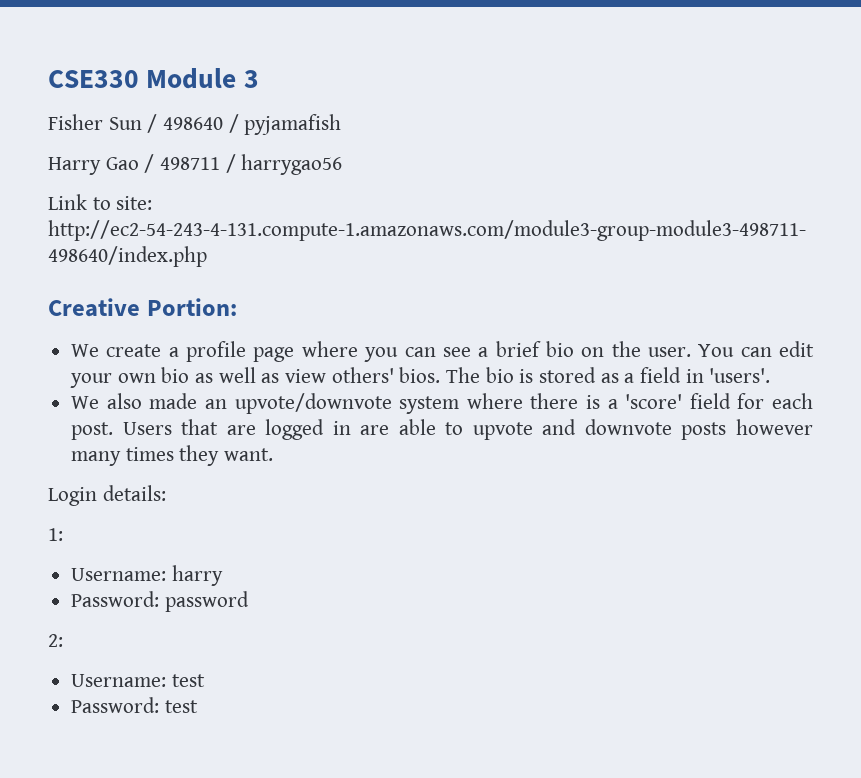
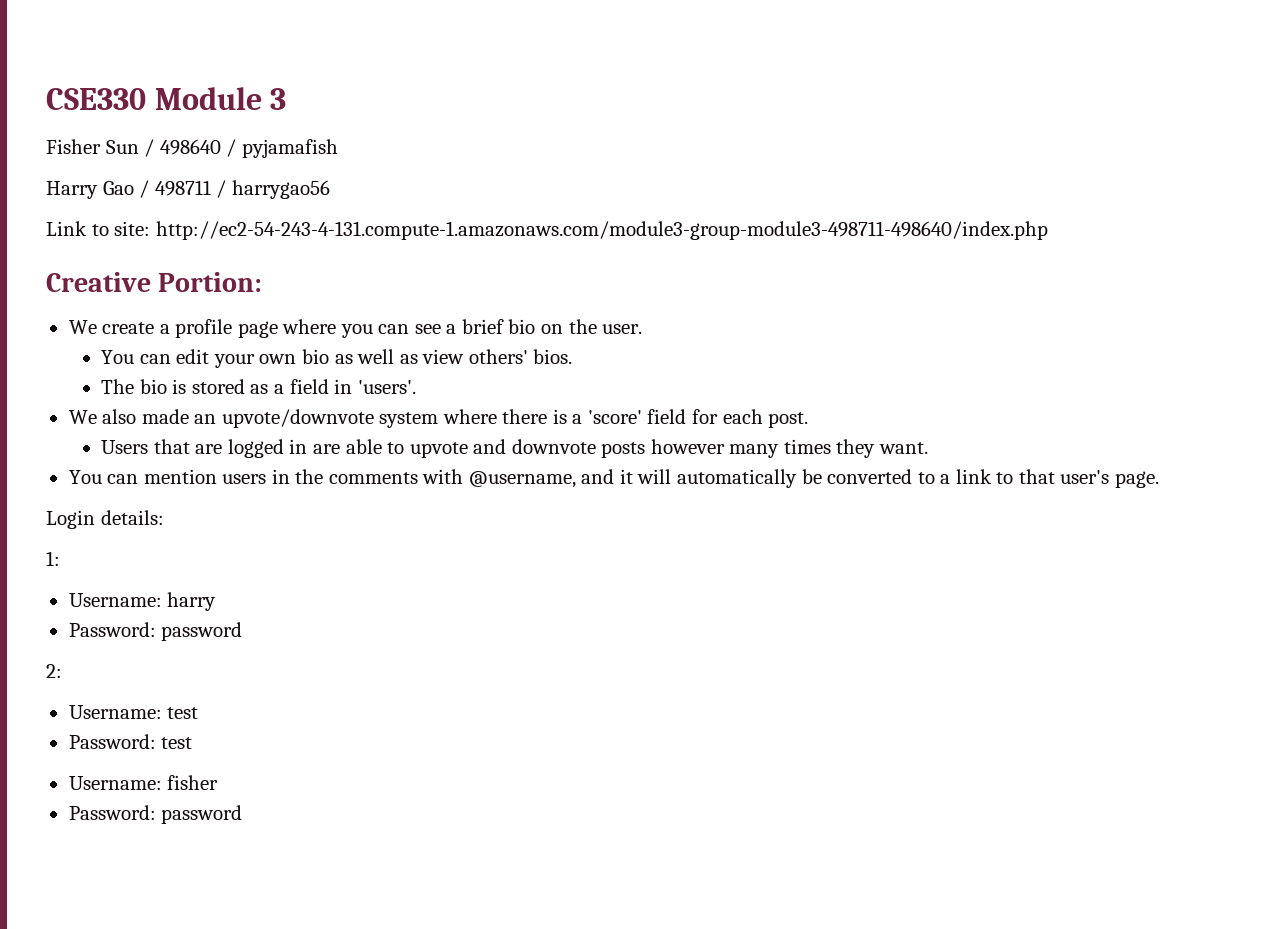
- We create a profile page where you can see a brief bio on the user. You can edit your own bio as well as view others' bios. The bio is stored as a field in 'users'.
+ We create a profile page where you can see a brief bio on the user.
+ You can edit your own bio as well as view others' bios.
+ The bio is stored as a field in 'users'.
- We also made an upvote/downvote system where there is a 'score' field for each post. Users that are logged in are able to upvote and downvote posts however many times they want.
+ We also made an upvote/downvote system where there is a 'score' field for each post.
+ Users that are logged in are able to upvote and downvote posts however many times they want.
+ You can mention users in the comments with @username, and it will automatically be converted to a link to that user's page.
+ Username: fisher
+ Password: password

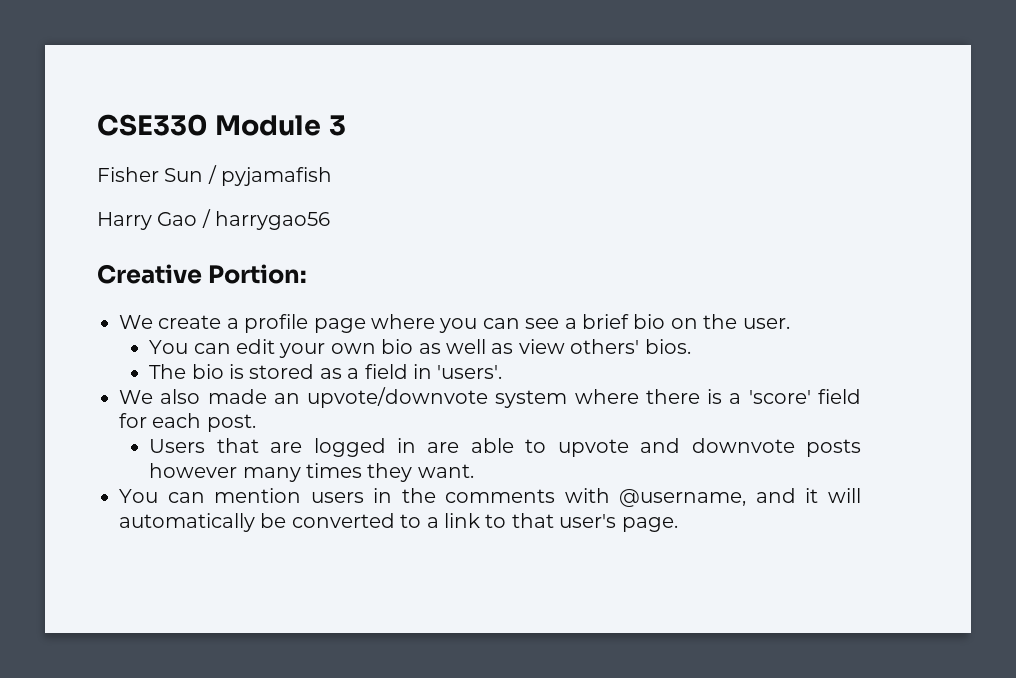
- Fisher Sun / 498640 / pyjamafish
+ Fisher Sun / pyjamafish
- Harry Gao / 498711 / harrygao56
+ Harry Gao / harrygao56
- Link to site: http://ec2-54-243-4-131.compute-1.amazonaws.com/module3-group-module3-498711-498640/index.php
- Login details:
- 1:
- Username: harry
- Password: password
- 2:
- Username: test
- Password: test
- Username: fisher
- Password: password

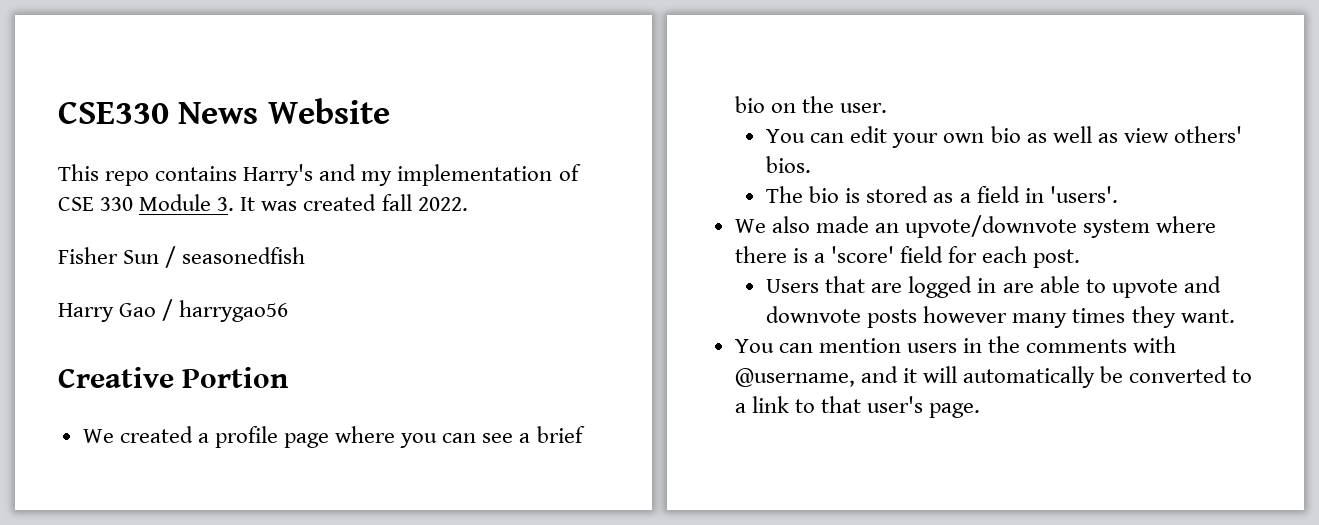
- CSE330 Module 3
+ CSE330 News Website
+ This repo contains Harry's and my implementation of CSE 330 Module 3. It was created fall 2022.
- Fisher Sun / pyjamafish
+ Fisher Sun / seasonedfish
- Creative Portion:
- We create a profile page where you can see a brief bio on the user.
+ Creative Portion
+ We created a profile page where you can see a brief bio on the user.

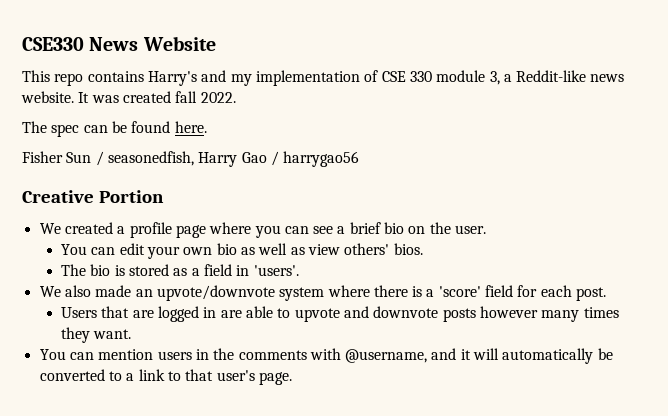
- This repo contains Harry's and my implementation of CSE 330 Module 3. It was created fall 2022.
+ This repo contains Harry's and my implementation of CSE 330 module 3, a Reddit-like news website. It was created fall 2022.
+ The spec can be found here.
- Fisher Sun / seasonedfish
- Harry Gao / harrygao56
+ Fisher Sun / seasonedfish, Harry Gao / harrygao56

